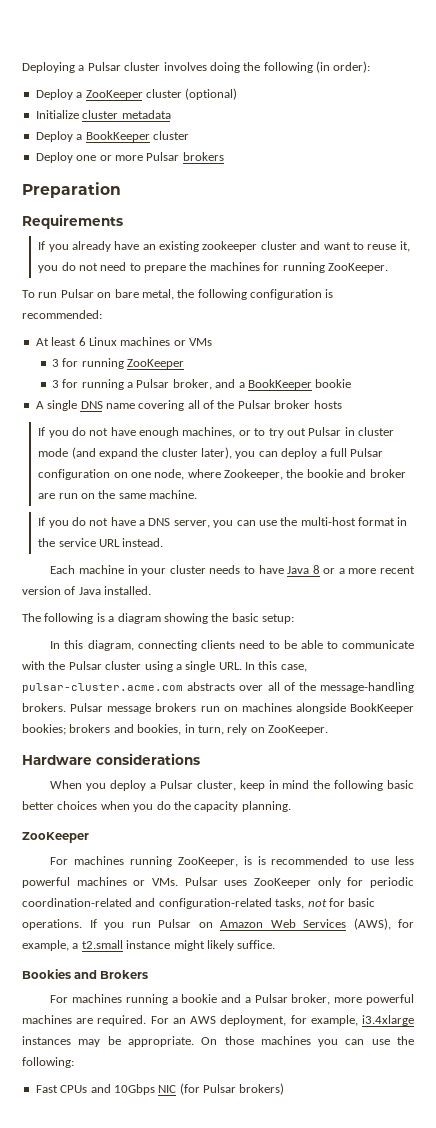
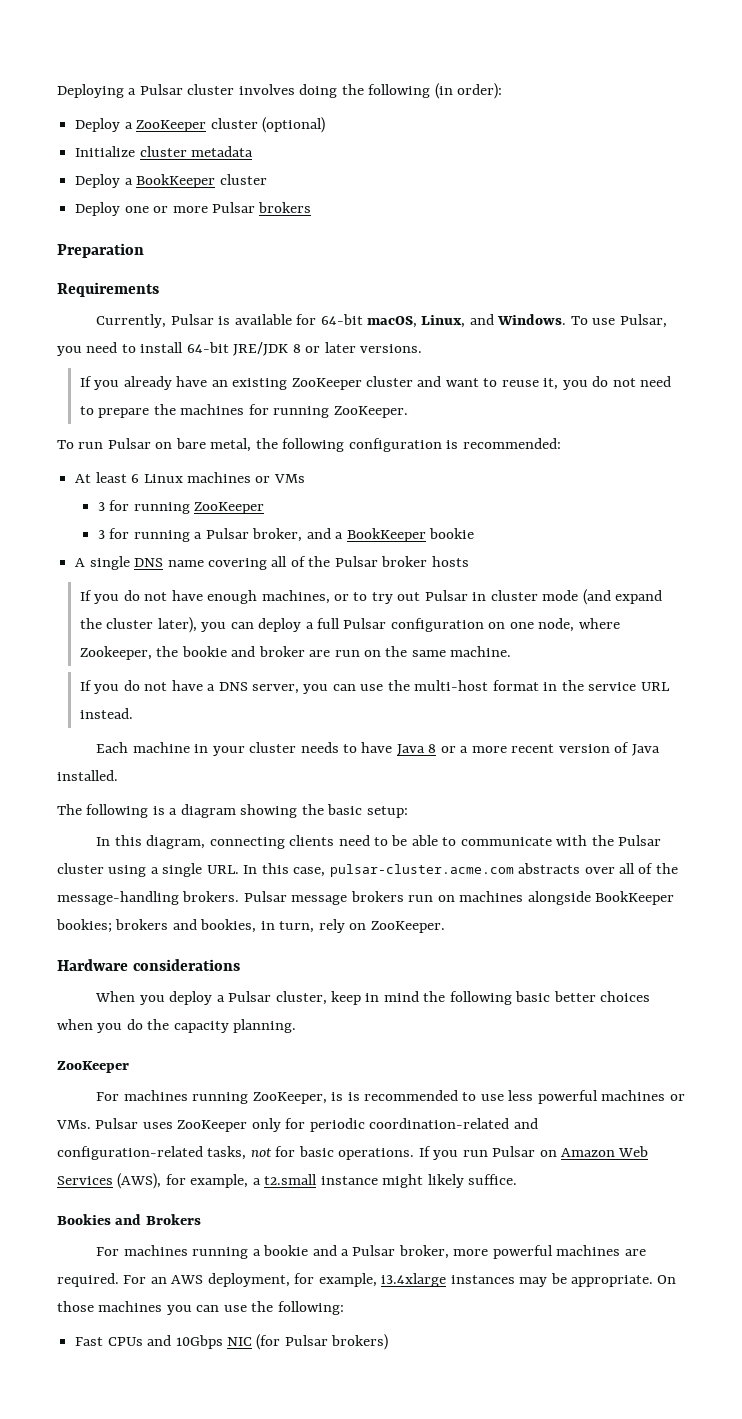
+ Currently, Pulsar is available for 64-bit macOS, Linux, and Windows. To use Pulsar, you need to install 64-bit JRE/JDK 8 or later versions.
- If you already have an existing zookeeper cluster and want to reuse it, you do not need to prepare the machines for running ZooKeeper.
+ If you already have an existing ZooKeeper cluster and want to reuse it, you do not need to prepare the machines for running ZooKeeper.

